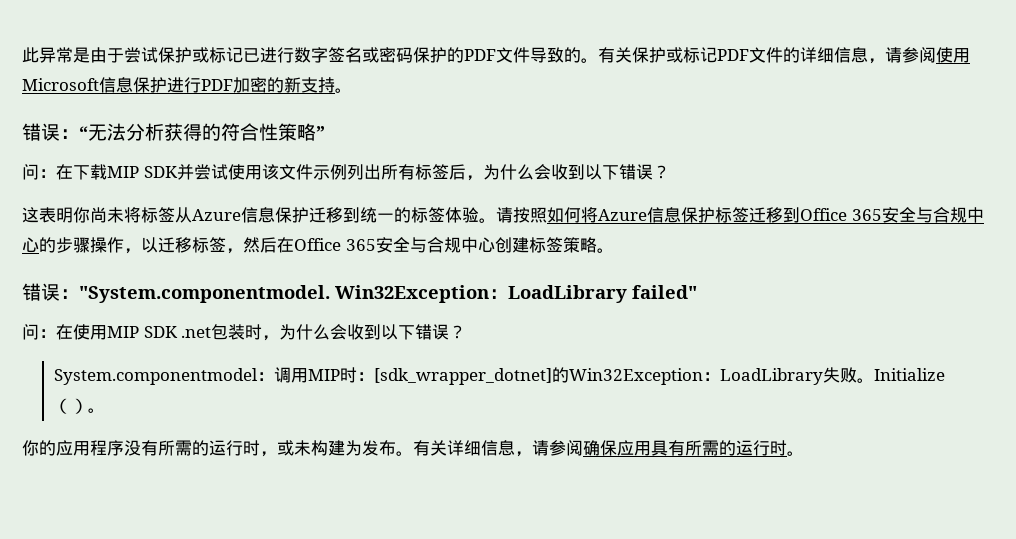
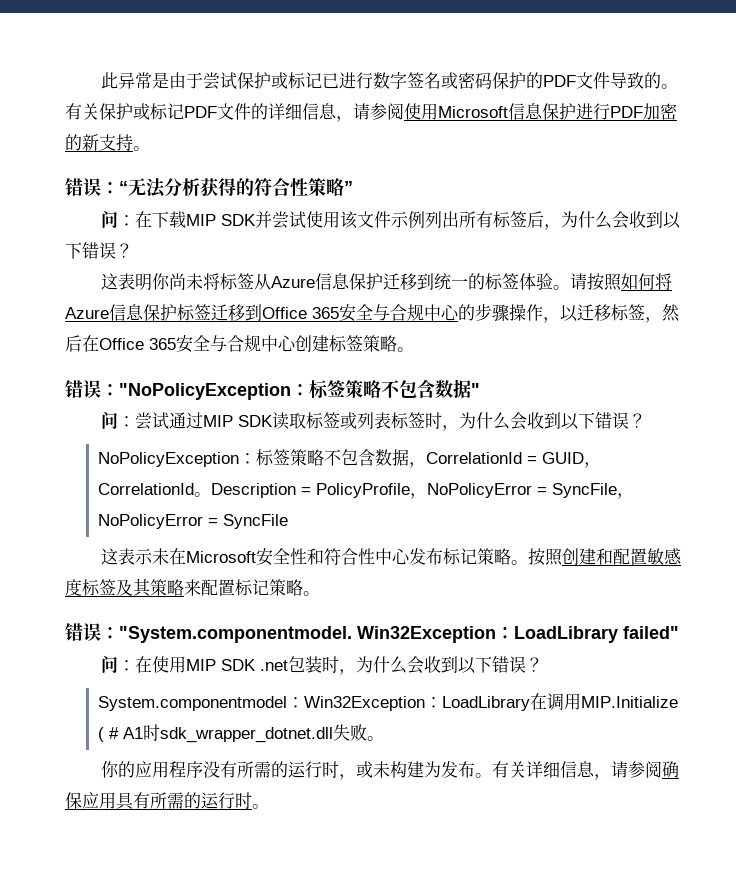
+ 错误："NoPolicyException：标签策略不包含数据"
+ 问：尝试通过MIP SDK读取标签或列表标签时，为什么会收到以下错误？
+ NoPolicyException：标签策略不包含数据，CorrelationId = GUID，CorrelationId。Description = PolicyProfile，NoPolicyError = SyncFile，NoPolicyError = SyncFile
+ 这表示未在Microsoft安全性和符合性中心发布标记策略。按照创建和配置敏感度标签及其策略来配置标记策略。
- System.componentmodel：调用MIP时：[sdk_wrapper_dotnet]的Win32Exception：LoadLibrary失败。Initialize（）。
+ System.componentmodel：Win32Exception：LoadLibrary在调用MIP.Initialize ( # A1时sdk_wrapper_dotnet.dll失败。

